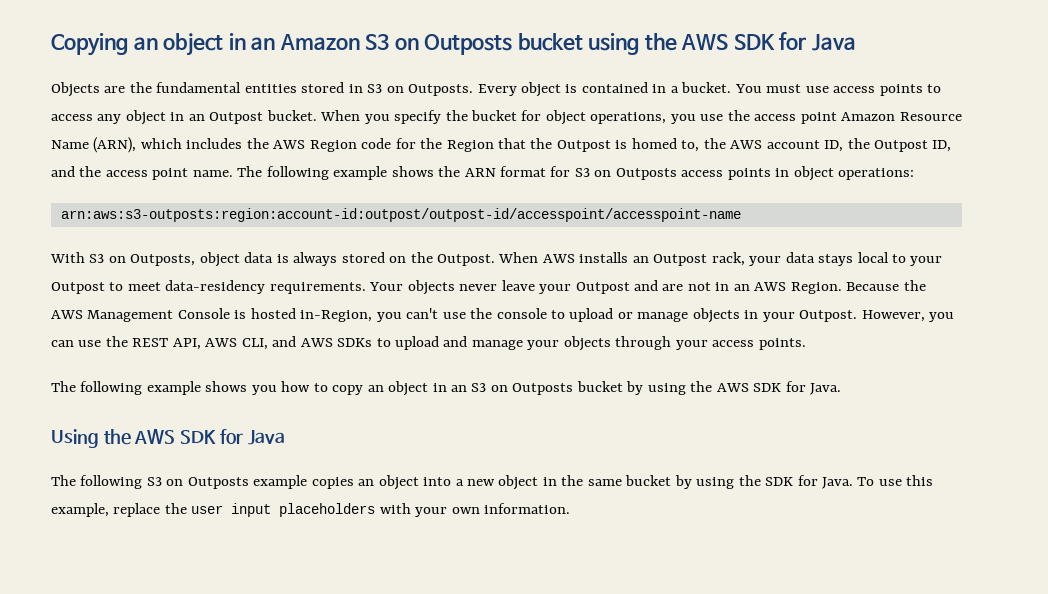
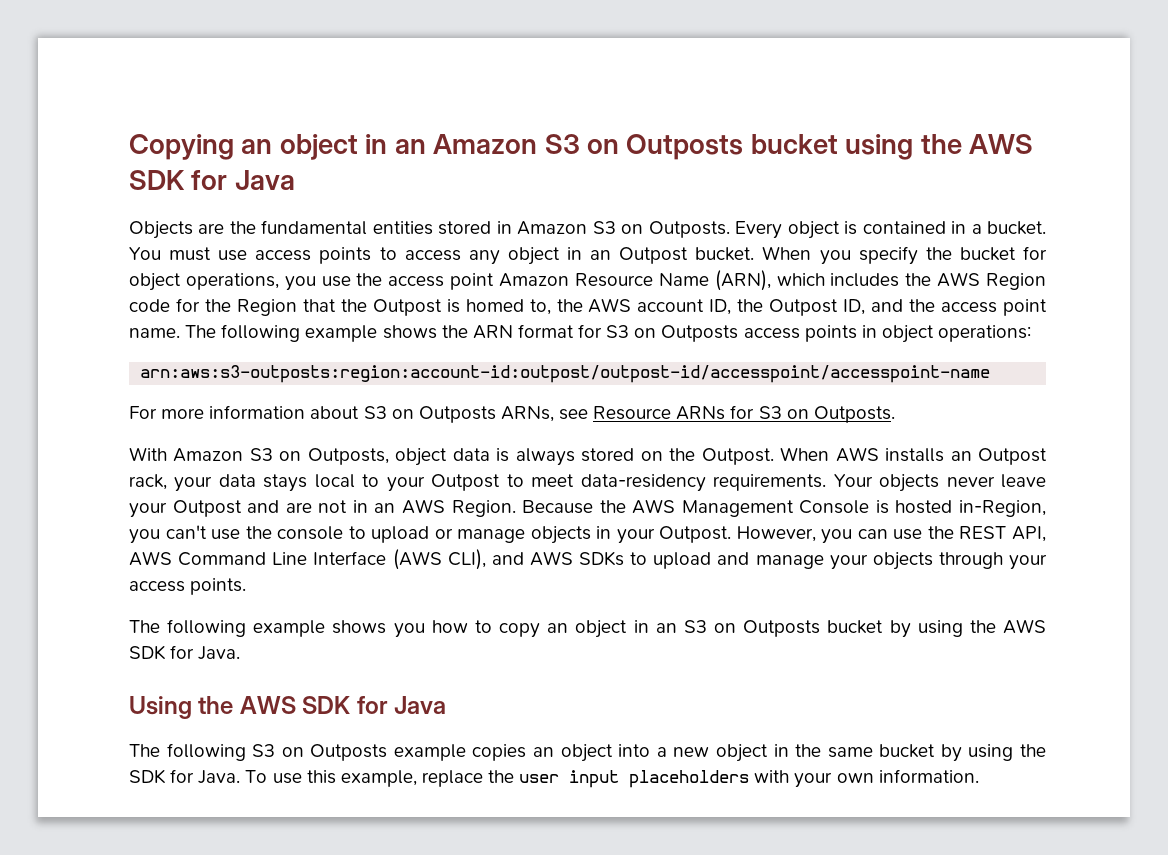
- Objects are the fundamental entities stored in S3 on Outposts.
+ Objects are the fundamental entities stored in Amazon S3 on Outposts.
+ For more information about S3 on Outposts ARNs, see Resource ARNs for S3 on Outposts.
- With S3 on Outposts, object data is always stored on the Outpost.
+ With Amazon S3 on Outposts, object data is always stored on the Outpost.
- However, you can use the REST API, AWS CLI, and AWS SDKs to upload and manage your objects through your access points.
+ However, you can use the REST API, AWS Command Line Interface (AWS CLI), and AWS SDKs to upload and manage your objects through your access points.

